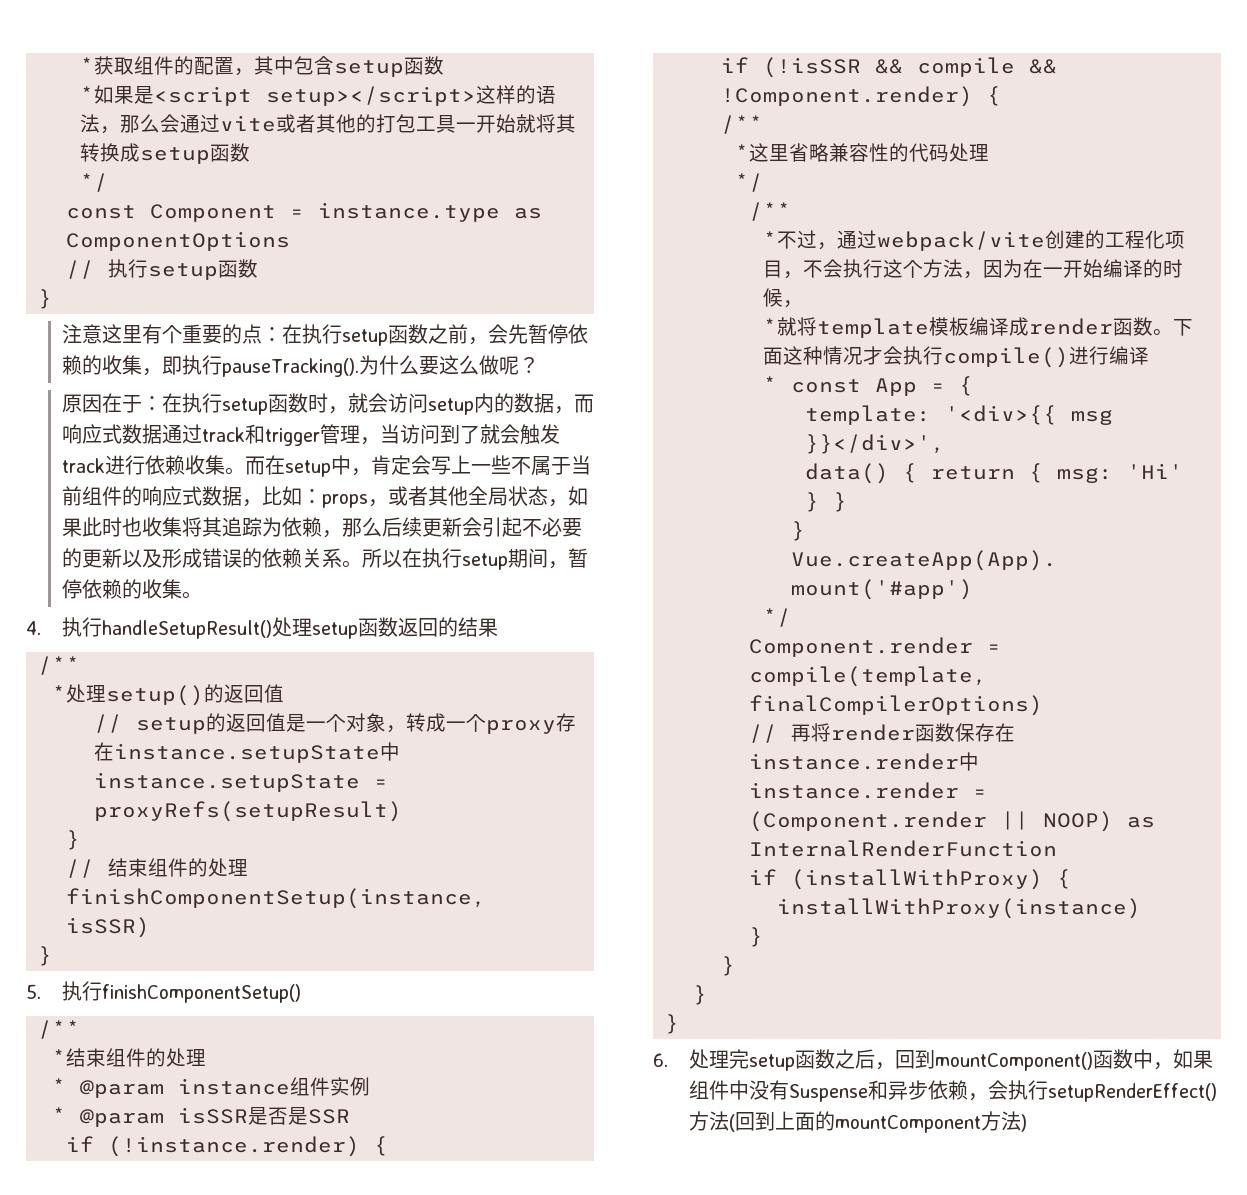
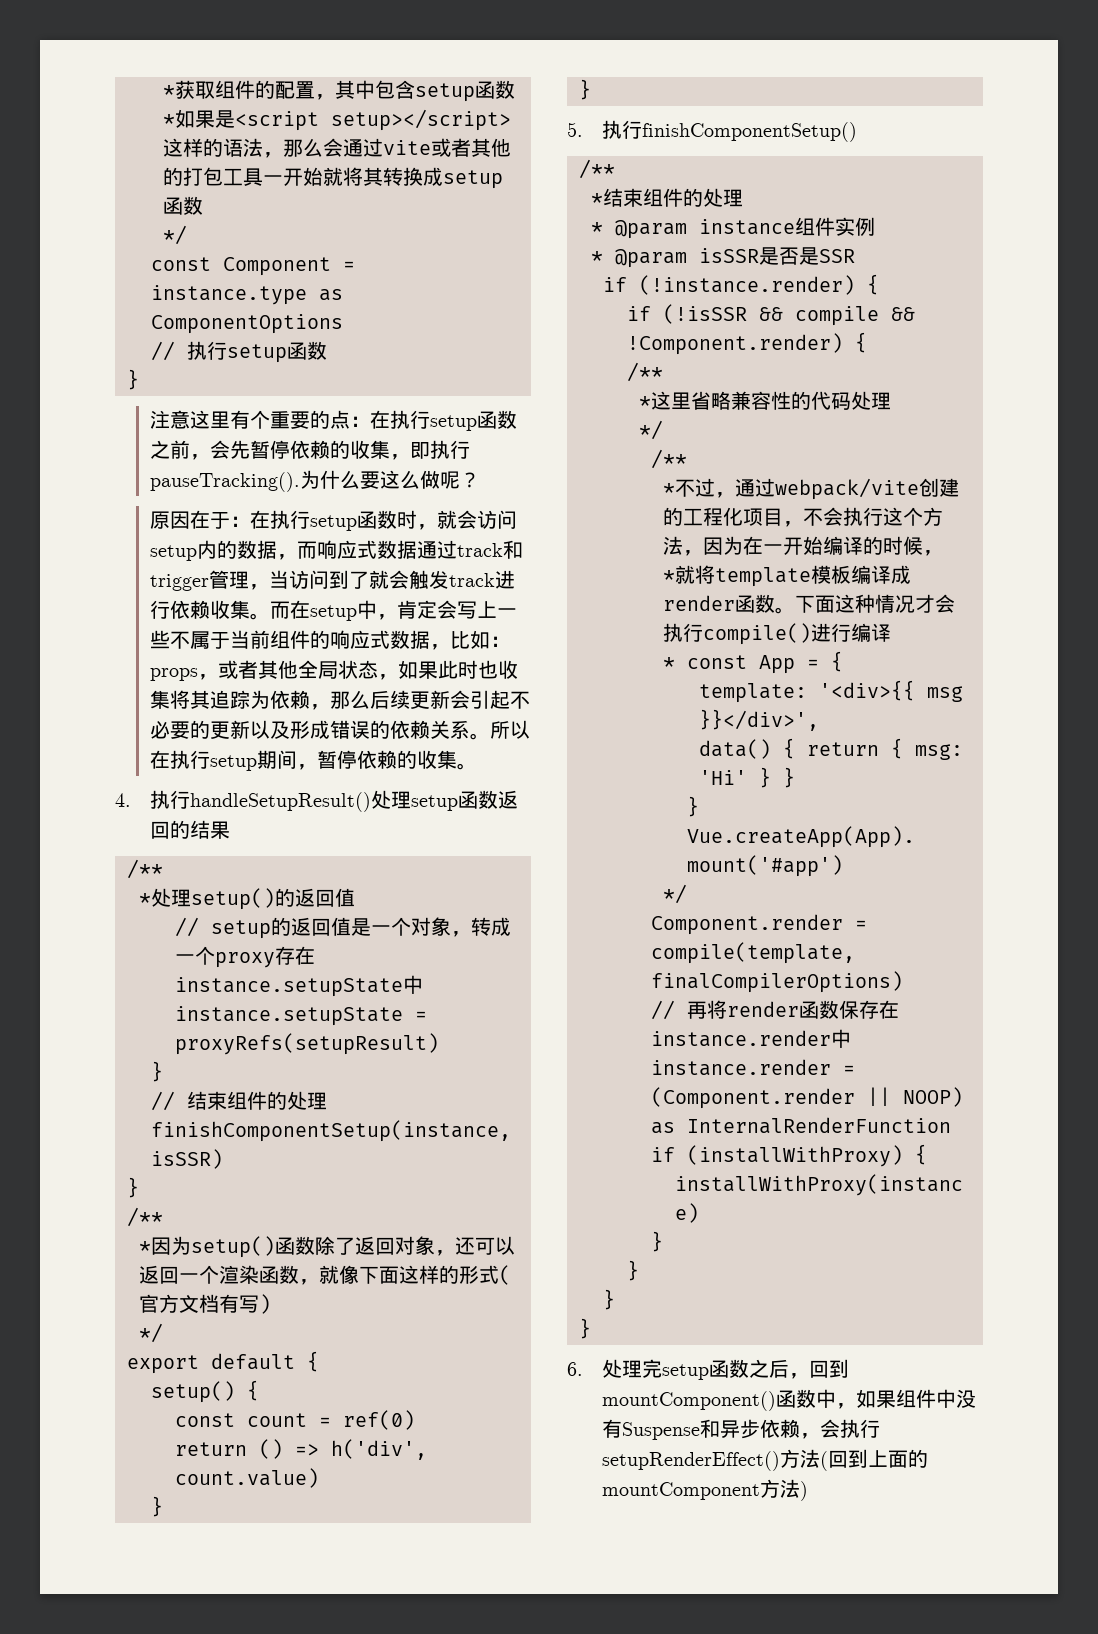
  finishComponentSetup(instance, isSSR)
+ }
+ /**
+ *因为setup()函数除了返回对象，还可以返回一个渲染函数，就像下面这样的形式(官方文档有写)
+ */
+ export default {
+ setup() {
+ const count = ref(0)
+ return () => h('div', count.value)
+ }

